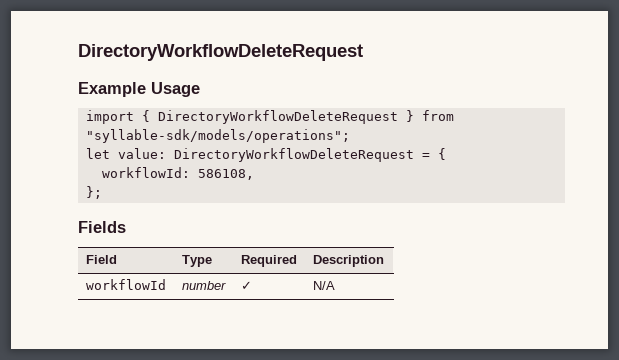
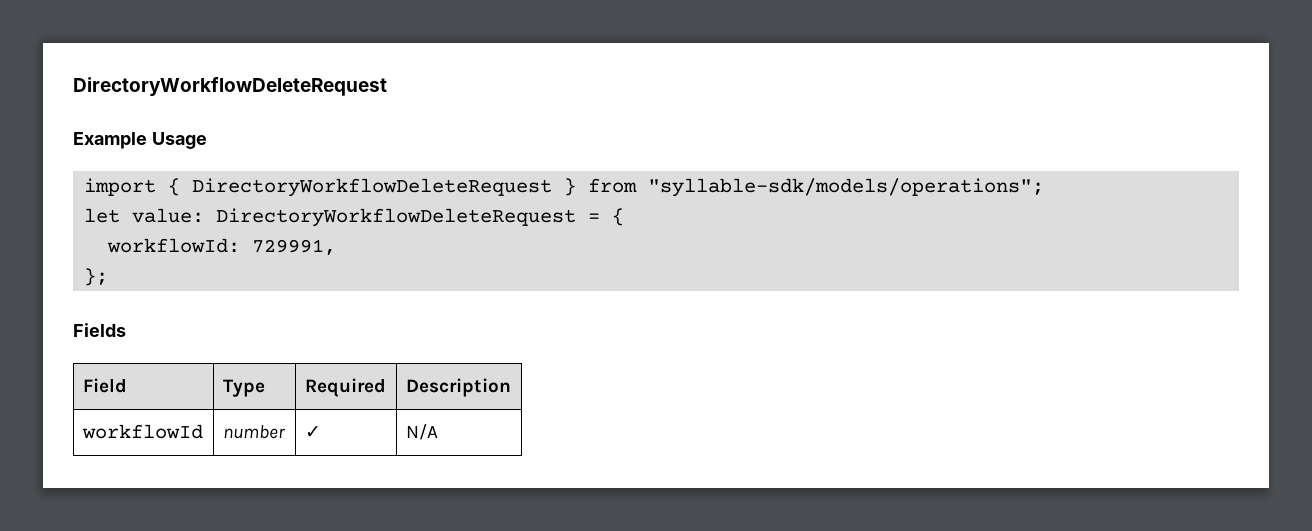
- workflowId: 586108,
+ workflowId: 729991,

